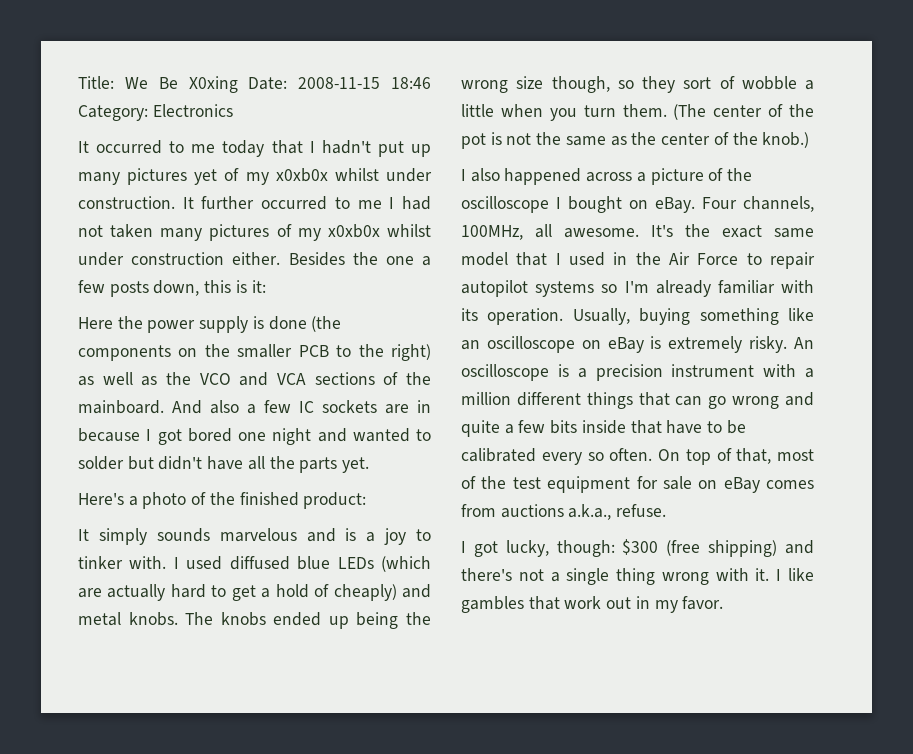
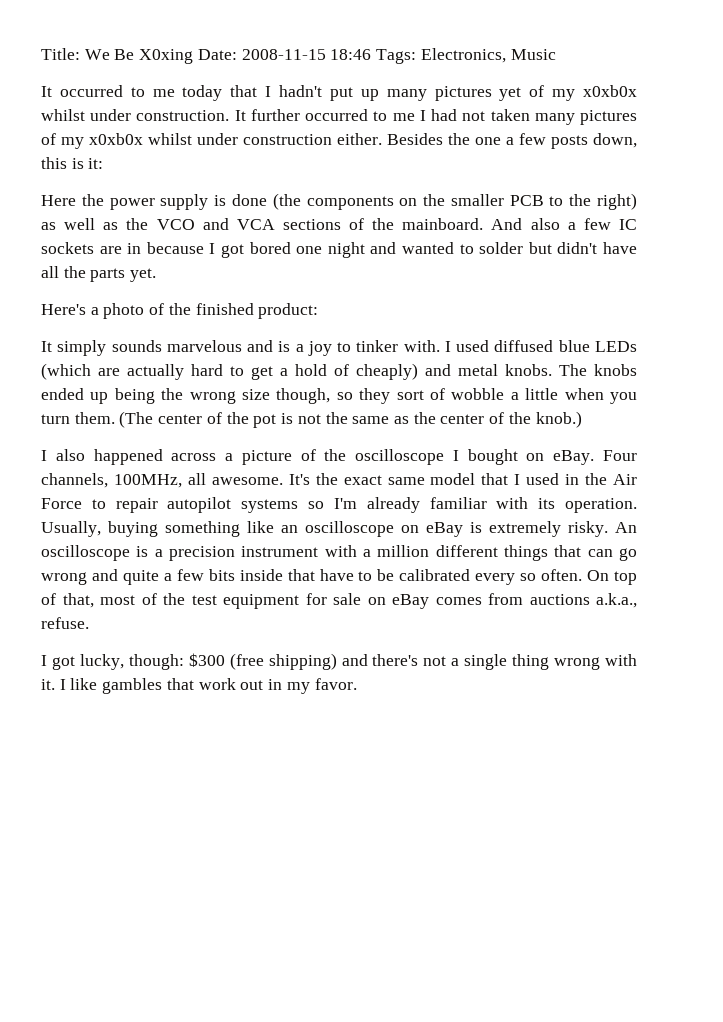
- Title: We Be X0xing Date: 2008-11-15 18:46 Category: Electronics
+ Title: We Be X0xing Date: 2008-11-15 18:46 Tags: Electronics, Music

